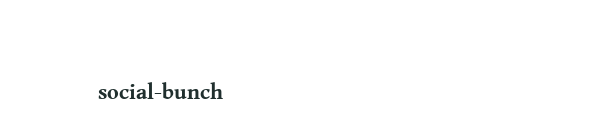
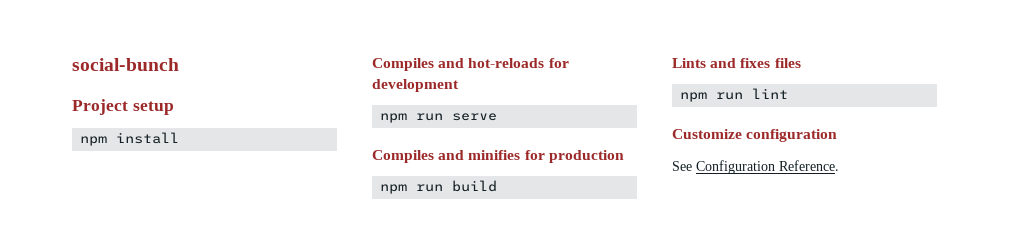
+ Project setup
+ npm install
+ Compiles and hot-reloads for development
+ npm run serve
+ Compiles and minifies for production
+ npm run build
+ Lints and fixes files
+ npm run lint
+ Customize configuration
+ See Configuration Reference.

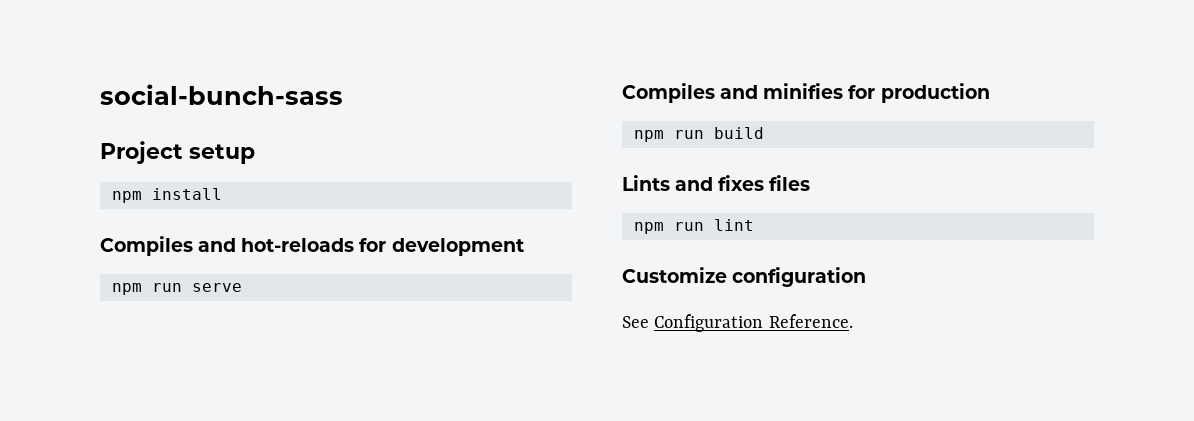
- social-bunch
+ social-bunch-sass

